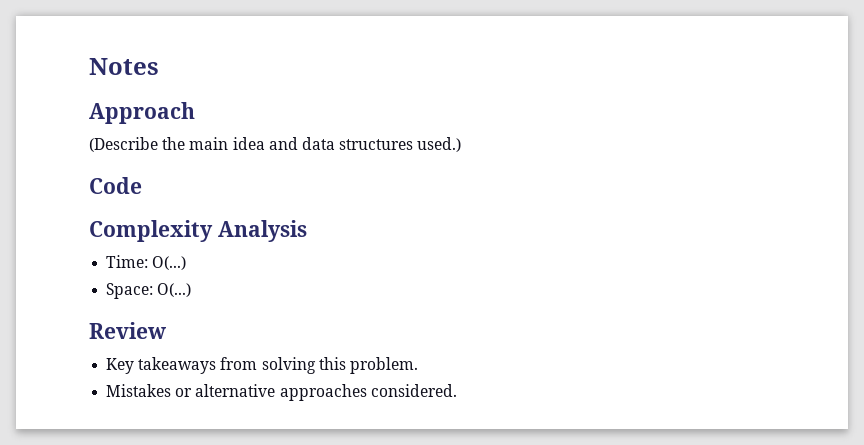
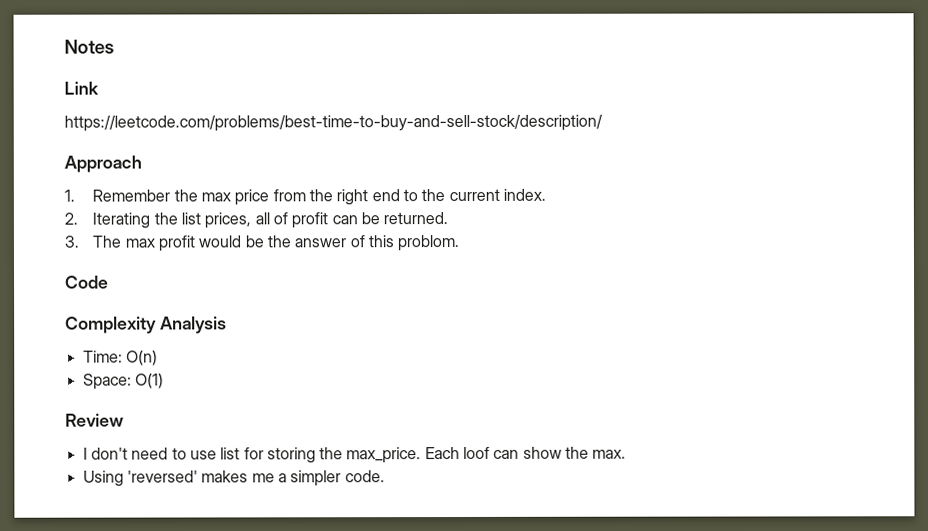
+ Link
+ https://leetcode.com/problems/best-time-to-buy-and-sell-stock/description/
- (Describe the main idea and data structures used.)
+ 1. Remember the max price from the right end to the current index.
+ 2. Iterating the list prices, all of profit can be returned.
+ 3. The max profit would be the answer of this problom.
- Time: O(...)
+ Time: O(n)
- Space: O(...)
+ Space: O(1)
- Key takeaways from solving this problem.
- Mistakes or alternative approaches considered.
+ I don't need to use list for storing the max_price. Each loof can show the max.
+ Using 'reversed' makes me a simpler code.

